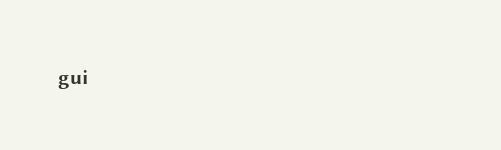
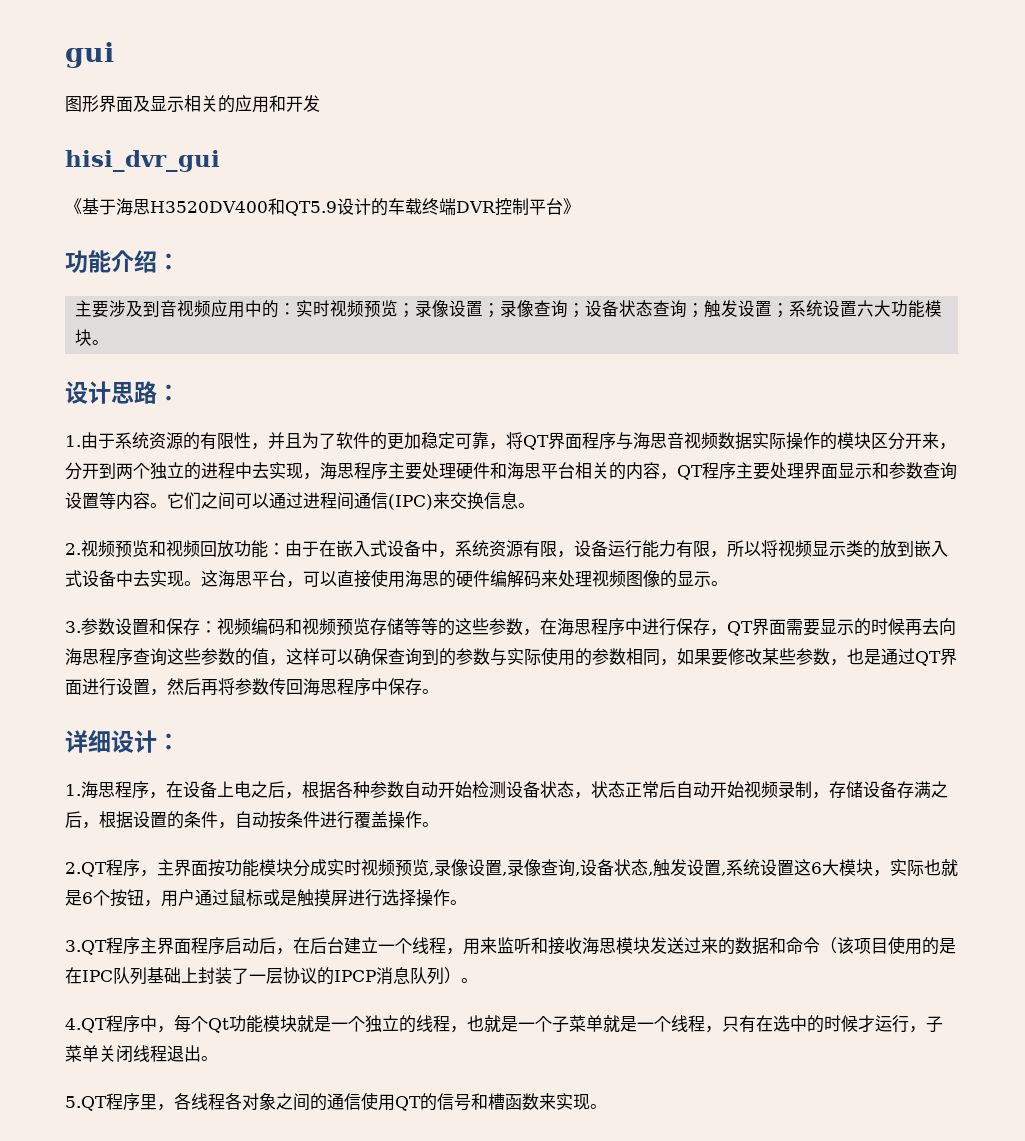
+ 图形界面及显示相关的应用和开发
+ hisi_dvr_gui
+ 《基于海思H3520DV400和QT5.9设计的车载终端DVR控制平台》
+ 功能介绍：
+ 主要涉及到音视频应用中的：实时视频预览；录像设置；录像查询；设备状态查询；触发设置；系统设置六大功能模块。
+ 设计思路：
+ 1.由于系统资源的有限性，并且为了软件的更加稳定可靠，将QT界面程序与海思音视频数据实际操作的模块区分开来，分开到两个独立的进程中去实现，海思程序主要处理硬件和海思平台相关的内容，QT程序主要处理界面显示和参数查询设置等内容。它们之间可以通过进程间通信(IPC)来交换信息。
+ 2.视频预览和视频回放功能：由于在嵌入式设备中，系统资源有限，设备运行能力有限，所以将视频显示类的放到嵌入式设备中去实现。这海思平台，可以直接使用海思的硬件编解码来处理视频图像的显示。
+ 3.参数设置和保存：视频编码和视频预览存储等等的这些参数，在海思程序中进行保存，QT界面需要显示的时候再去向海思程序查询这些参数的值，这样可以确保查询到的参数与实际使用的参数相同，如果要修改某些参数，也是通过QT界面进行设置，然后再将参数传回海思程序中保存。
+ 详细设计：
+ 1.海思程序，在设备上电之后，根据各种参数自动开始检测设备状态，状态正常后自动开始视频录制，存储设备存满之后，根据设置的条件，自动按条件进行覆盖操作。
+ 2.QT程序，主界面按功能模块分成实时视频预览,录像设置,录像查询,设备状态,触发设置,系统设置这6大模块，实际也就是6个按钮，用户通过鼠标或是触摸屏进行选择操作。
+ 3.QT程序主界面程序启动后，在后台建立一个线程，用来监听和接收海思模块发送过来的数据和命令（该项目使用的是在IPC队列基础上封装了一层协议的IPCP消息队列）。
+ 4.QT程序中，每个Qt功能模块就是一个独立的线程，也就是一个子菜单就是一个线程，只有在选中的时候才运行，子菜单关闭线程退出。
+ 5.QT程序里，各线程各对象之间的通信使用QT的信号和槽函数来实现。

